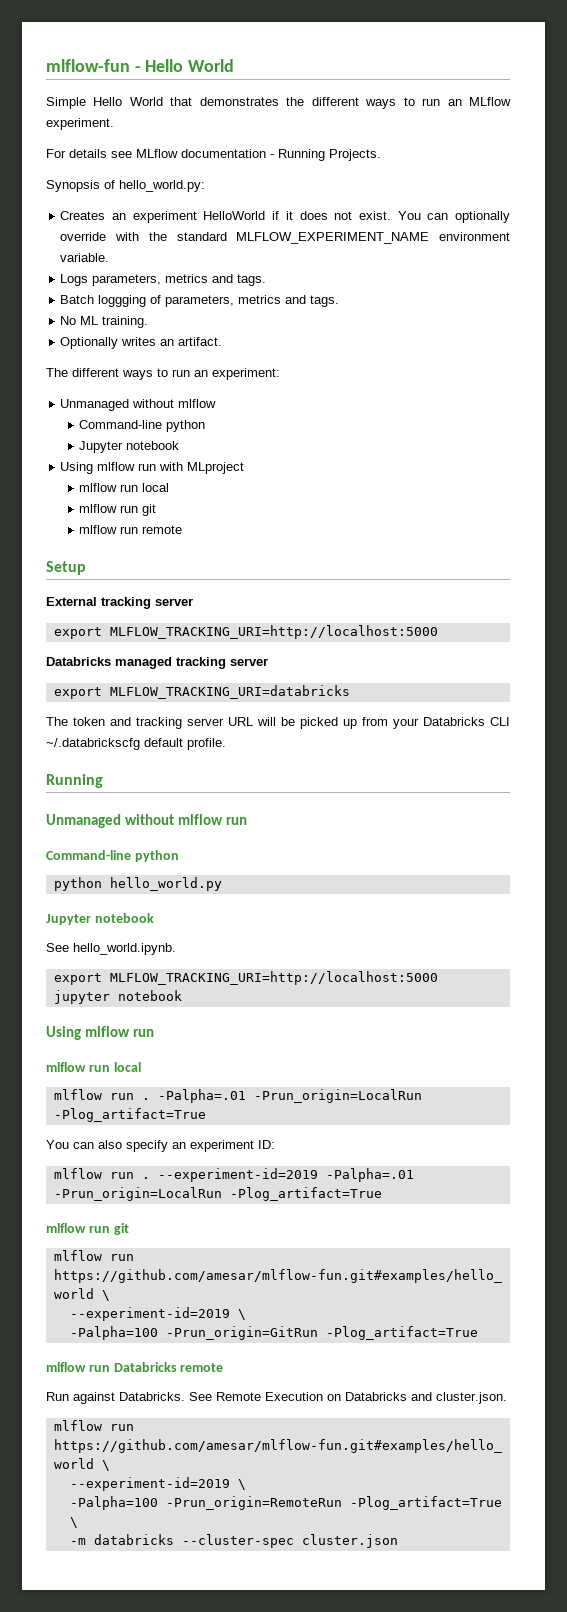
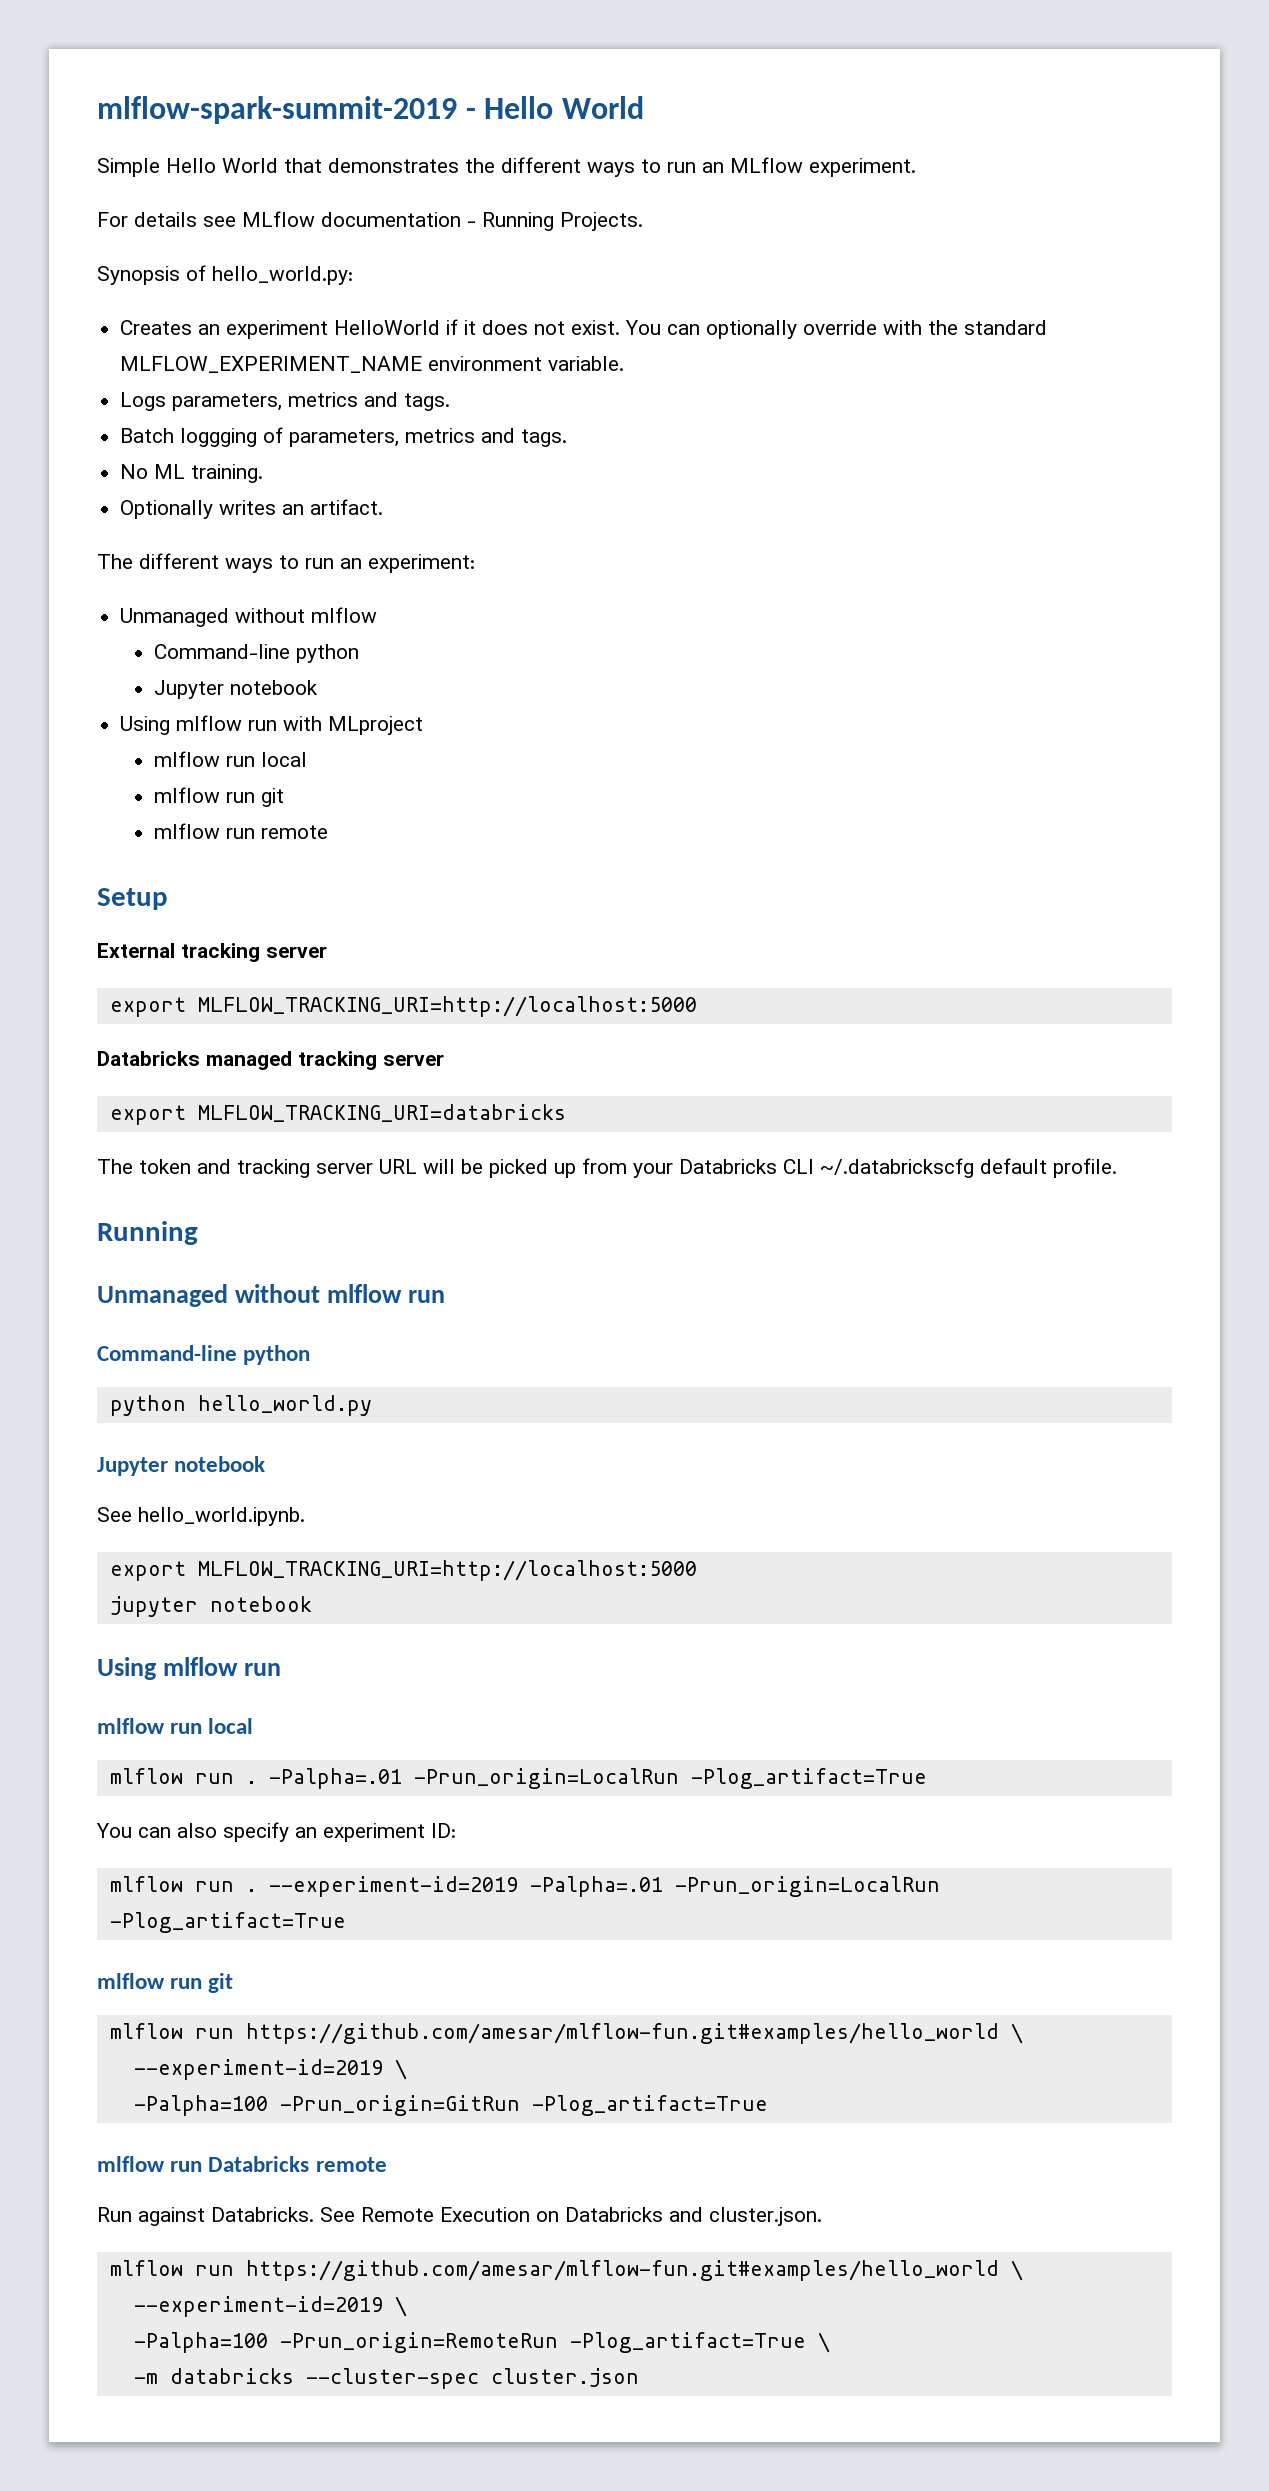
- mlflow-fun - Hello World
+ mlflow-spark-summit-2019 - Hello World

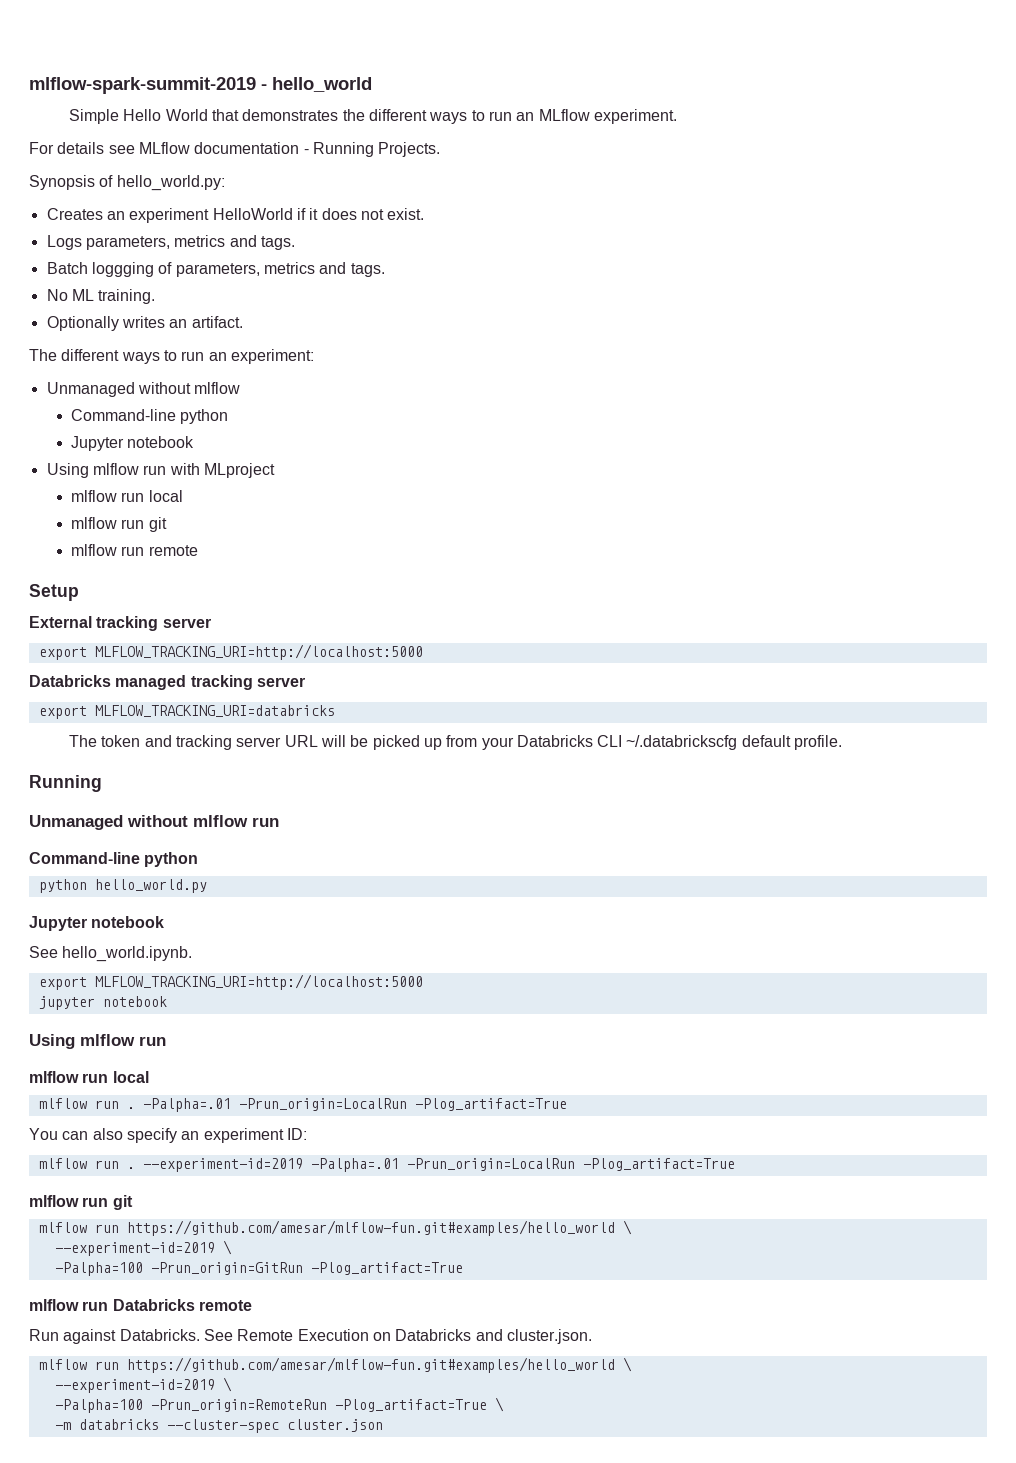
- mlflow-spark-summit-2019 - Hello World
+ mlflow-spark-summit-2019 - hello_world
- You can optionally override with the standard MLFLOW_EXPERIMENT_NAME environment variable.

